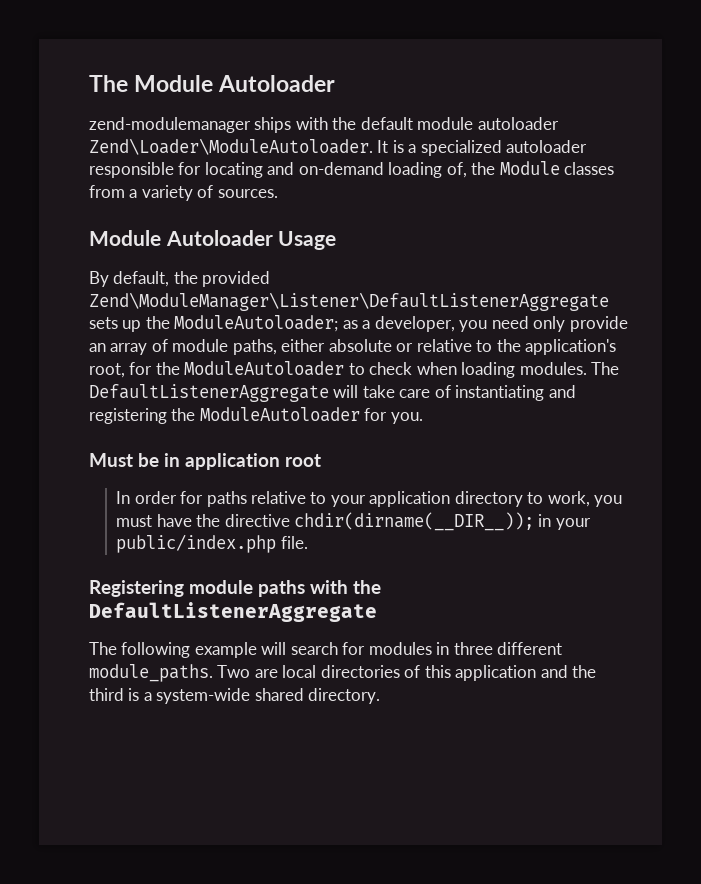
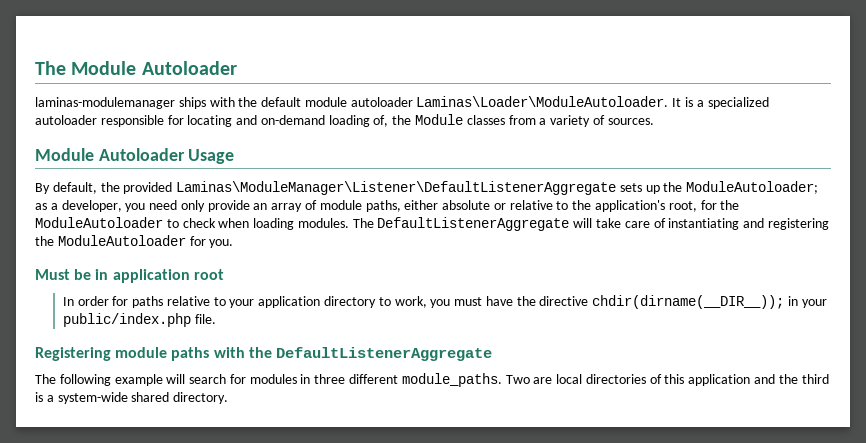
- zend-modulemanager ships with the default module autoloader Zend\Loader\ModuleAutoloader.
+ laminas-modulemanager ships with the default module autoloader Laminas\Loader\ModuleAutoloader.
- By default, the provided Zend\ModuleManager\Listener\DefaultListenerAggregate sets up the ModuleAutoloader; as a developer, you need only provide an array of module paths, either absolute or relative to the application's root, for the ModuleAutoloader to check when loading modules.
+ By default, the provided Laminas\ModuleManager\Listener\DefaultListenerAggregate sets up the ModuleAutoloader; as a developer, you need only provide an array of module paths, either absolute or relative to the application's root, for the ModuleAutoloader to check when loading modules.

